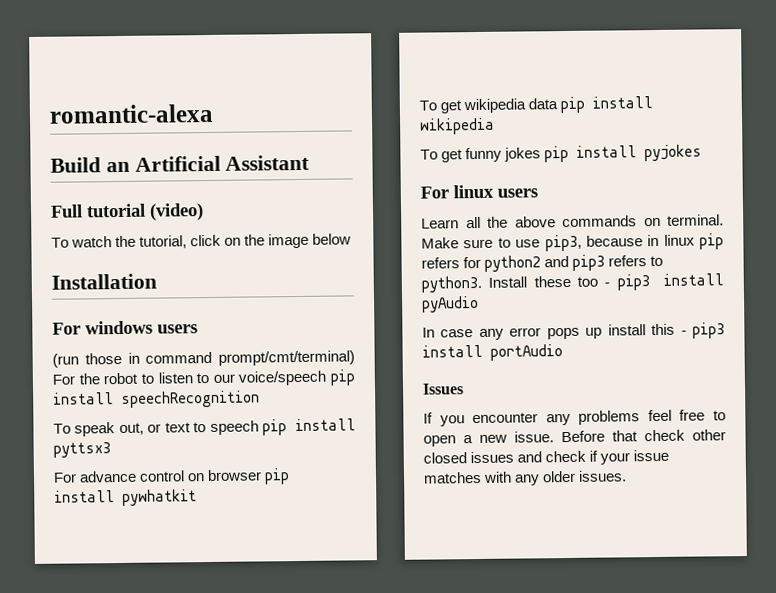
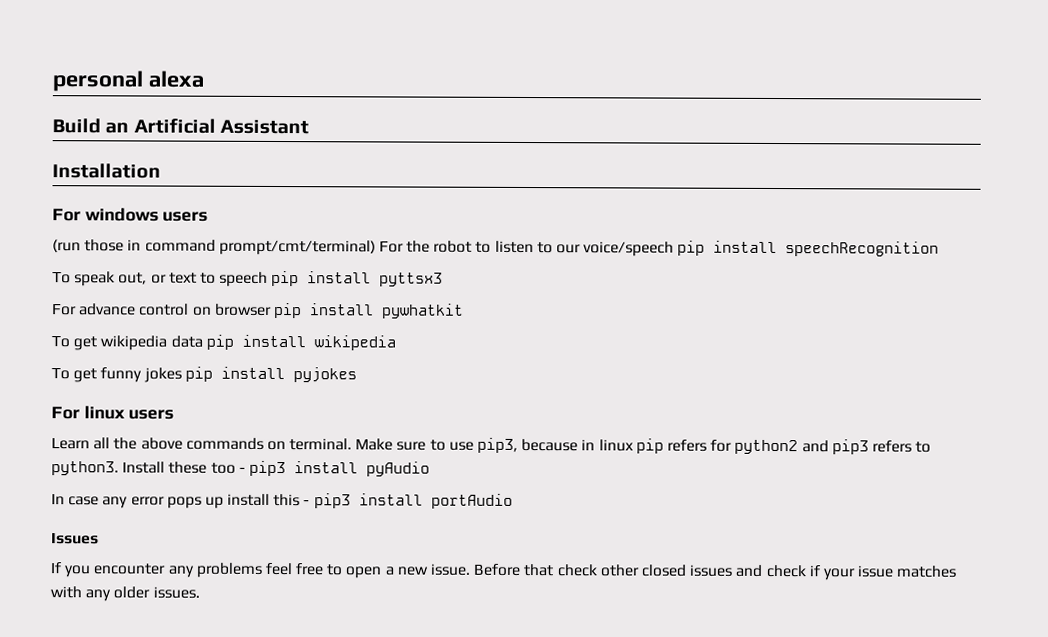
- romantic-alexa
+ personal alexa
- Full tutorial (video)
- To watch the tutorial, click on the image below

